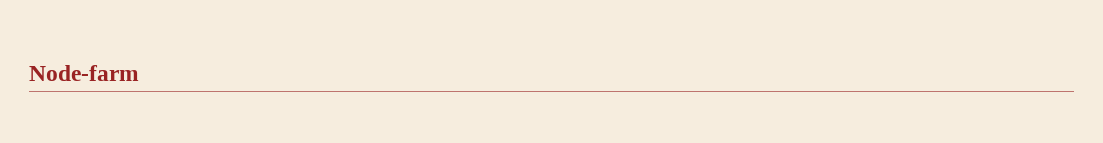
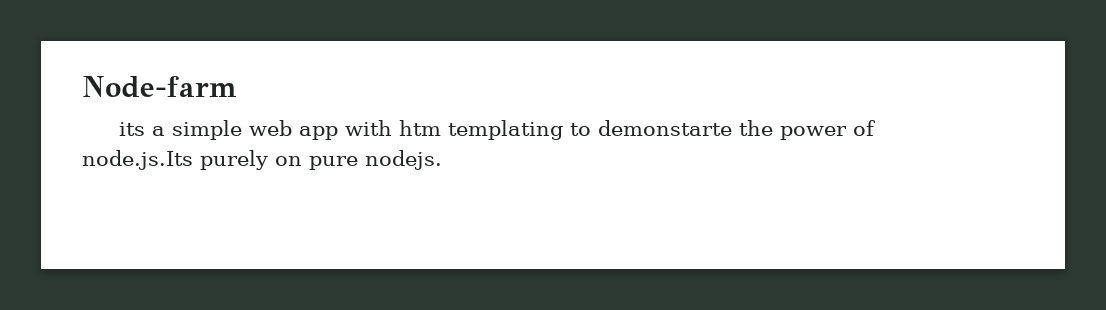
+ its a simple web app with htm templating to demonstarte the power of node.js.Its purely on pure nodejs.

